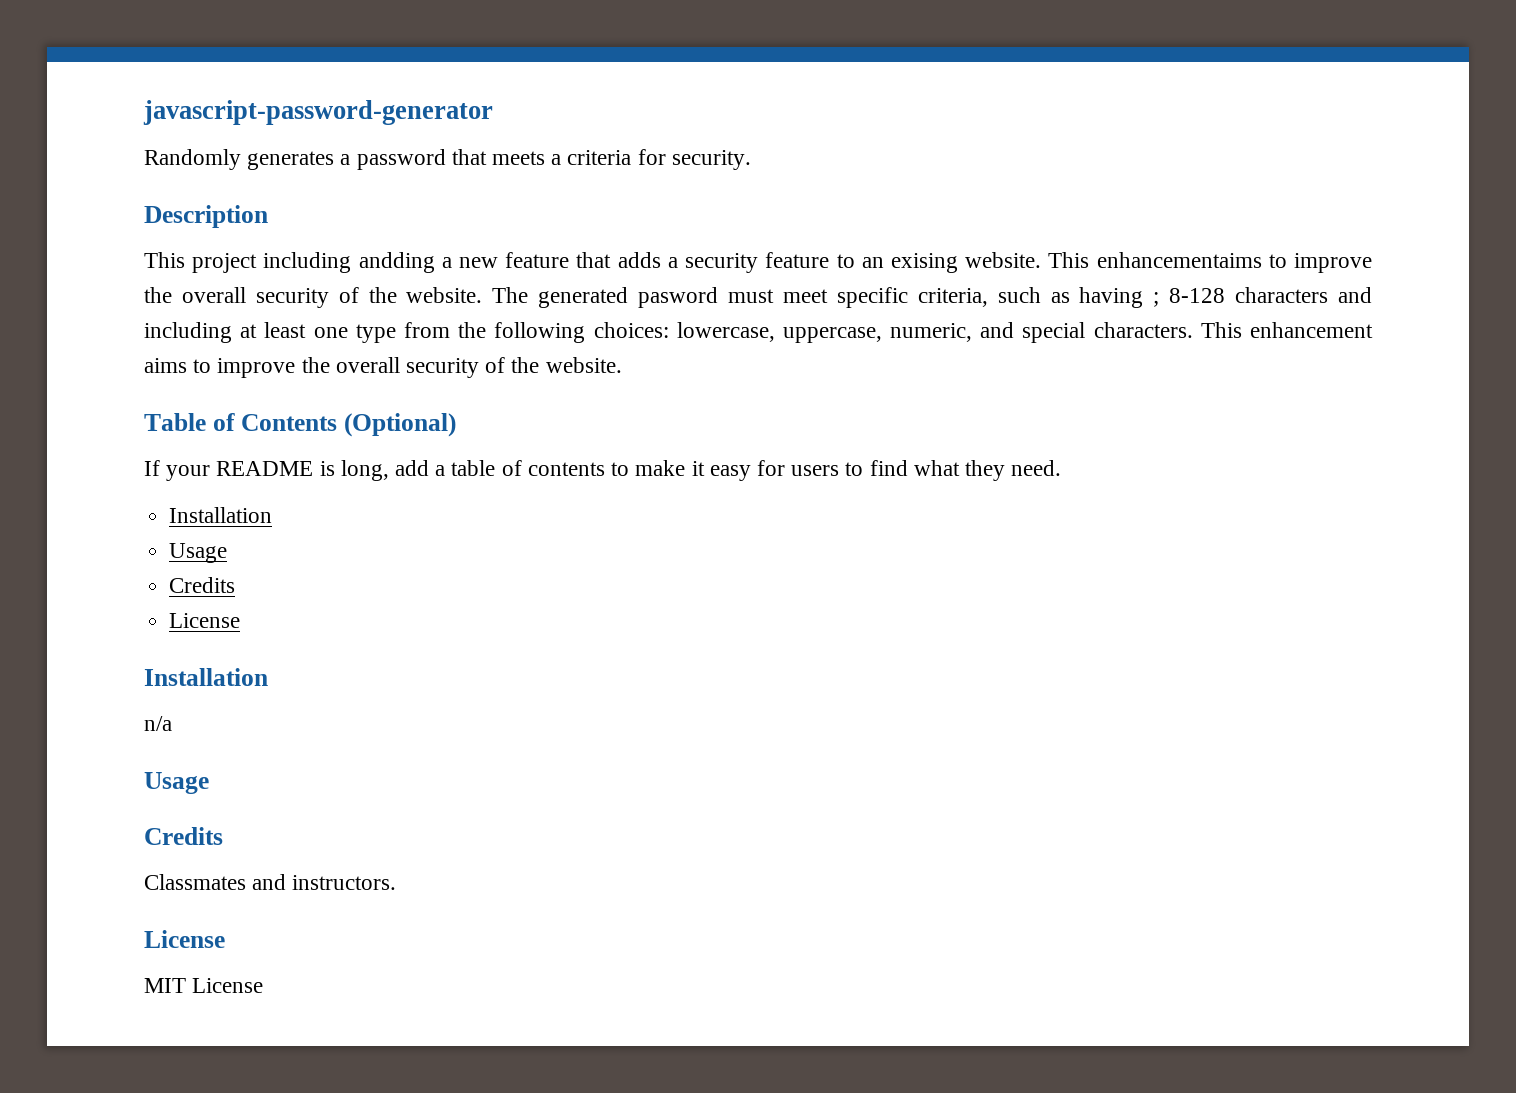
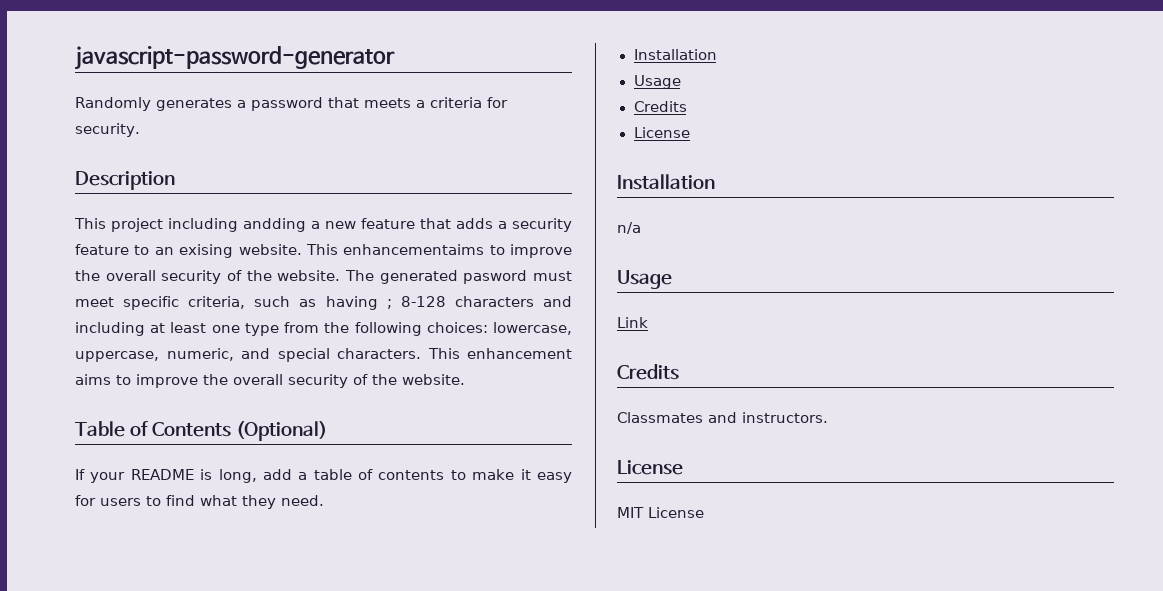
+ Link

